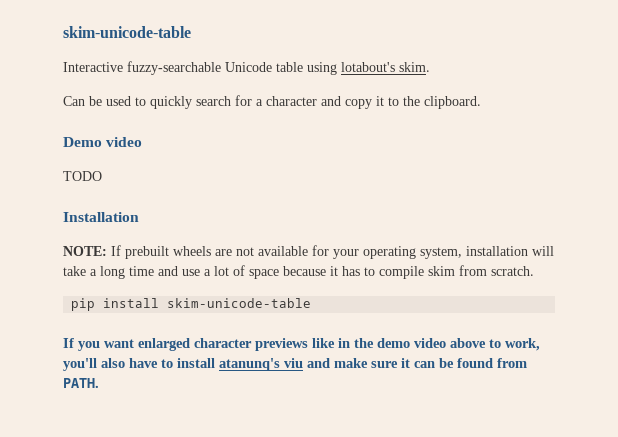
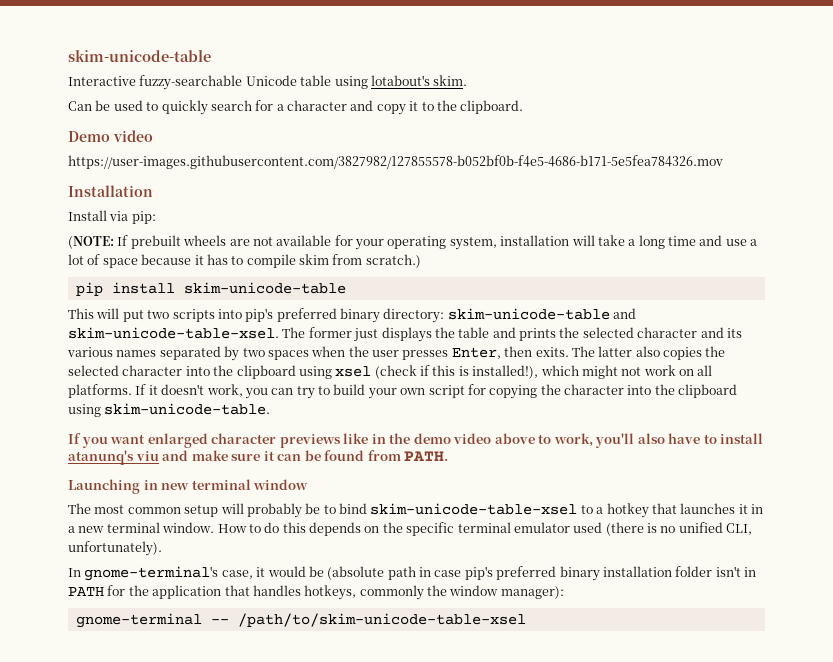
- TODO
+ https://user-images.githubusercontent.com/3827982/127855578-b052bf0b-f4e5-4686-b171-5e5fea784326.mov
- NOTE: If prebuilt wheels are not available for your operating system, installation will take a long time and use a lot of space because it has to compile skim from scratch.
+ Install via pip:
+ (NOTE: If prebuilt wheels are not available for your operating system, installation will take a long time and use a lot of space because it has to compile skim from scratch.)
+ This will put two scripts into pip's preferred binary directory: skim-unicode-table and skim-unicode-table-xsel. The former just displays the table and prints the selected character and its various names separated by two spaces when the user presses Enter, then exits. The latter also copies the selected character into the clipboard using xsel (check if this is installed!), which might not work on all platforms. If it doesn't work, you can try to build your own script for copying the character into the clipboard using skim-unicode-table.
+ Launching in new terminal window
+ The most common setup will probably be to bind skim-unicode-table-xsel to a hotkey that launches it in a new terminal window. How to do this depends on the specific terminal emulator used (there is no unified CLI, unfortunately).
+ In gnome-terminal's case, it would be (absolute path in case pip's preferred binary installation folder isn't in PATH for the application that handles hotkeys, commonly the window manager):
+ gnome-terminal -- /path/to/skim-unicode-table-xsel

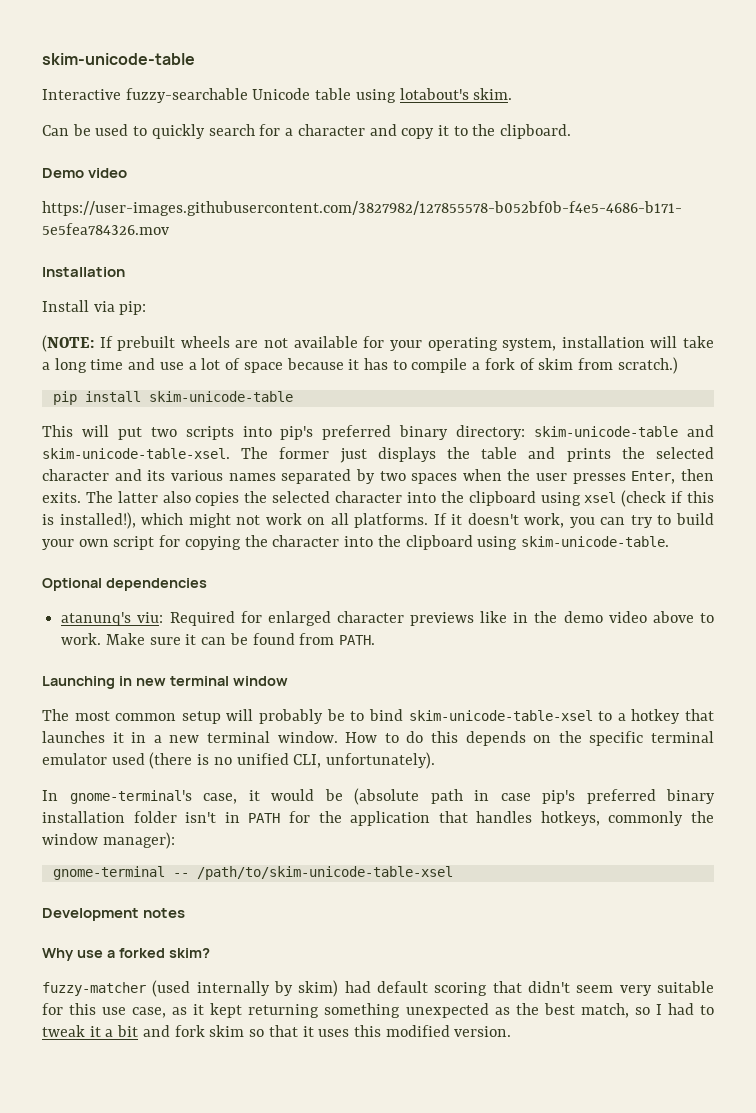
- (NOTE: If prebuilt wheels are not available for your operating system, installation will take a long time and use a lot of space because it has to compile skim from scratch.)
+ (NOTE: If prebuilt wheels are not available for your operating system, installation will take a long time and use a lot of space because it has to compile a fork of skim from scratch.)
- If you want enlarged character previews like in the demo video above to work, you'll also have to install atanunq's viu and make sure it can be found from PATH.
+ Optional dependencies
+ atanunq's viu: Required for enlarged character previews like in the demo video above to work. Make sure it can be found from PATH.
+ Development notes
+ Why use a forked skim?
+ fuzzy-matcher (used internally by skim) had default scoring that didn't seem very suitable for this use case, as it kept returning something unexpected as the best match, so I had to tweak it a bit and fork skim so that it uses this modified version.

